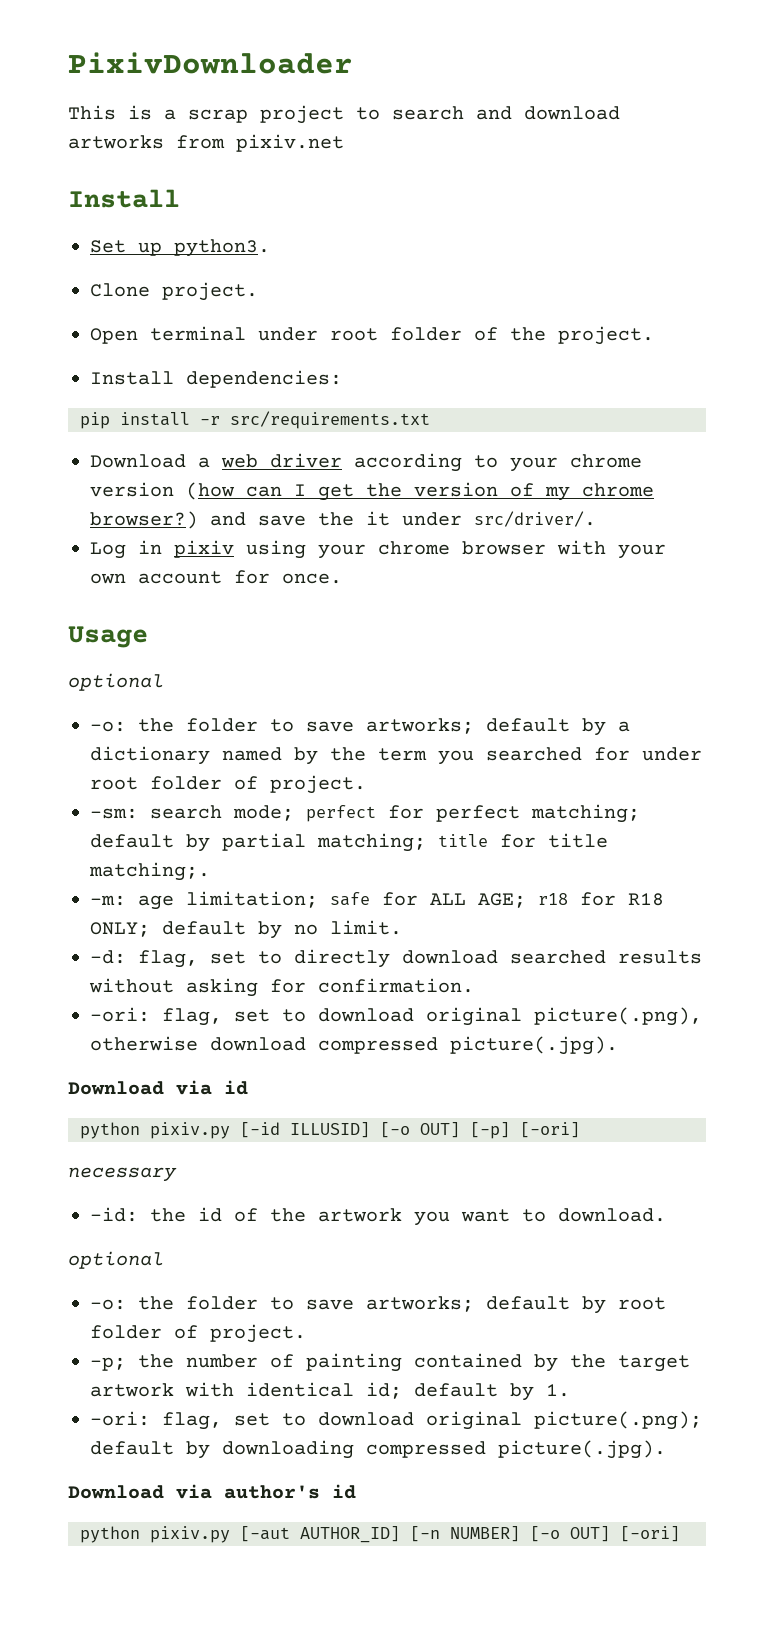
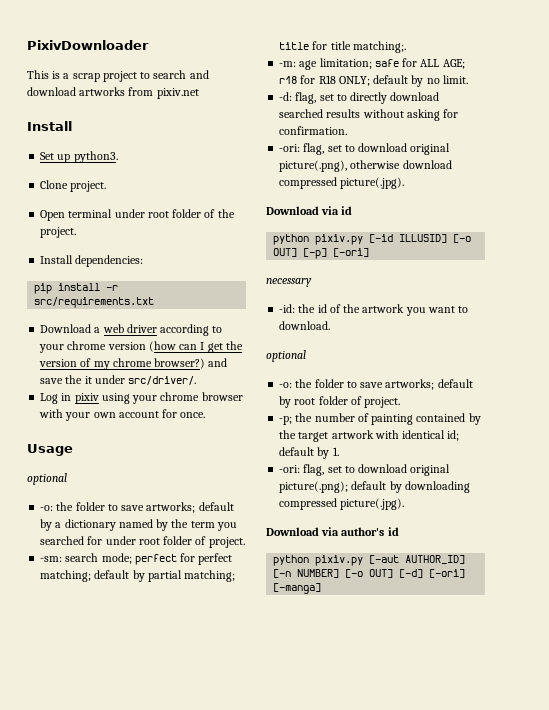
- python pixiv.py [-aut AUTHOR_ID] [-n NUMBER] [-o OUT] [-ori]
+ python pixiv.py [-aut AUTHOR_ID] [-n NUMBER] [-o OUT] [-d] [-ori] [-manga]

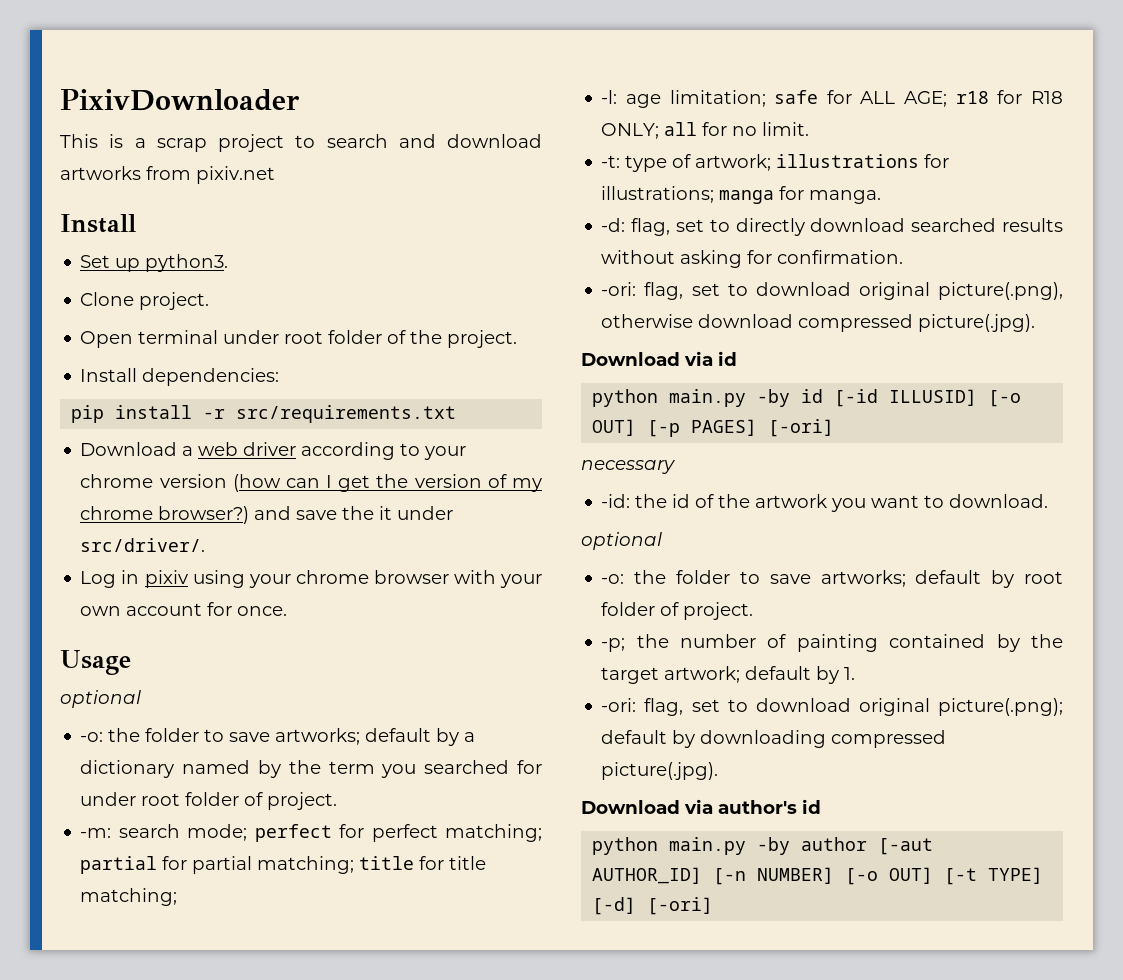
- -sm: search mode; perfect for perfect matching; default by partial matching; title for title matching;.
- -m: age limitation; safe for ALL AGE; r18 for R18 ONLY; default by no limit.
+ -m: search mode; perfect for perfect matching; partial for partial matching; title for title matching;
+ -l: age limitation; safe for ALL AGE; r18 for R18 ONLY; all for no limit.
+ -t: type of artwork; illustrations for illustrations; manga for manga.
- python pixiv.py [-id ILLUSID] [-o OUT] [-p] [-ori]
+ python main.py -by id [-id ILLUSID] [-o OUT] [-p PAGES] [-ori]
- -p; the number of painting contained by the target artwork with identical id; default by 1.
+ -p; the number of painting contained by the target artwork; default by 1.
- python pixiv.py [-aut AUTHOR_ID] [-n NUMBER] [-o OUT] [-d] [-ori] [-manga]
+ python main.py -by author [-aut AUTHOR_ID] [-n NUMBER] [-o OUT] [-t TYPE] [-d] [-ori]

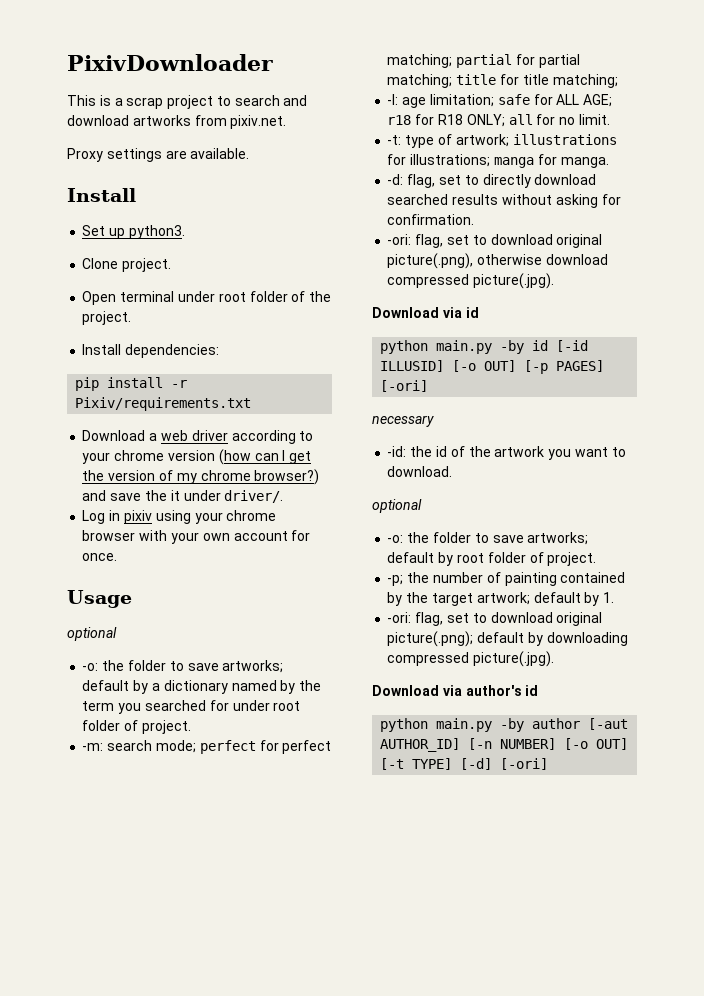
- This is a scrap project to search and download artworks from pixiv.net
+ This is a scrap project to search and download artworks from pixiv.net.
+ Proxy settings are available.
- pip install -r src/requirements.txt
+ pip install -r Pixiv/requirements.txt
- Download a web driver according to your chrome version (how can I get the version of my chrome browser?) and save the it under src/driver/.
+ Download a web driver according to your chrome version (how can I get the version of my chrome browser?) and save the it under driver/.

